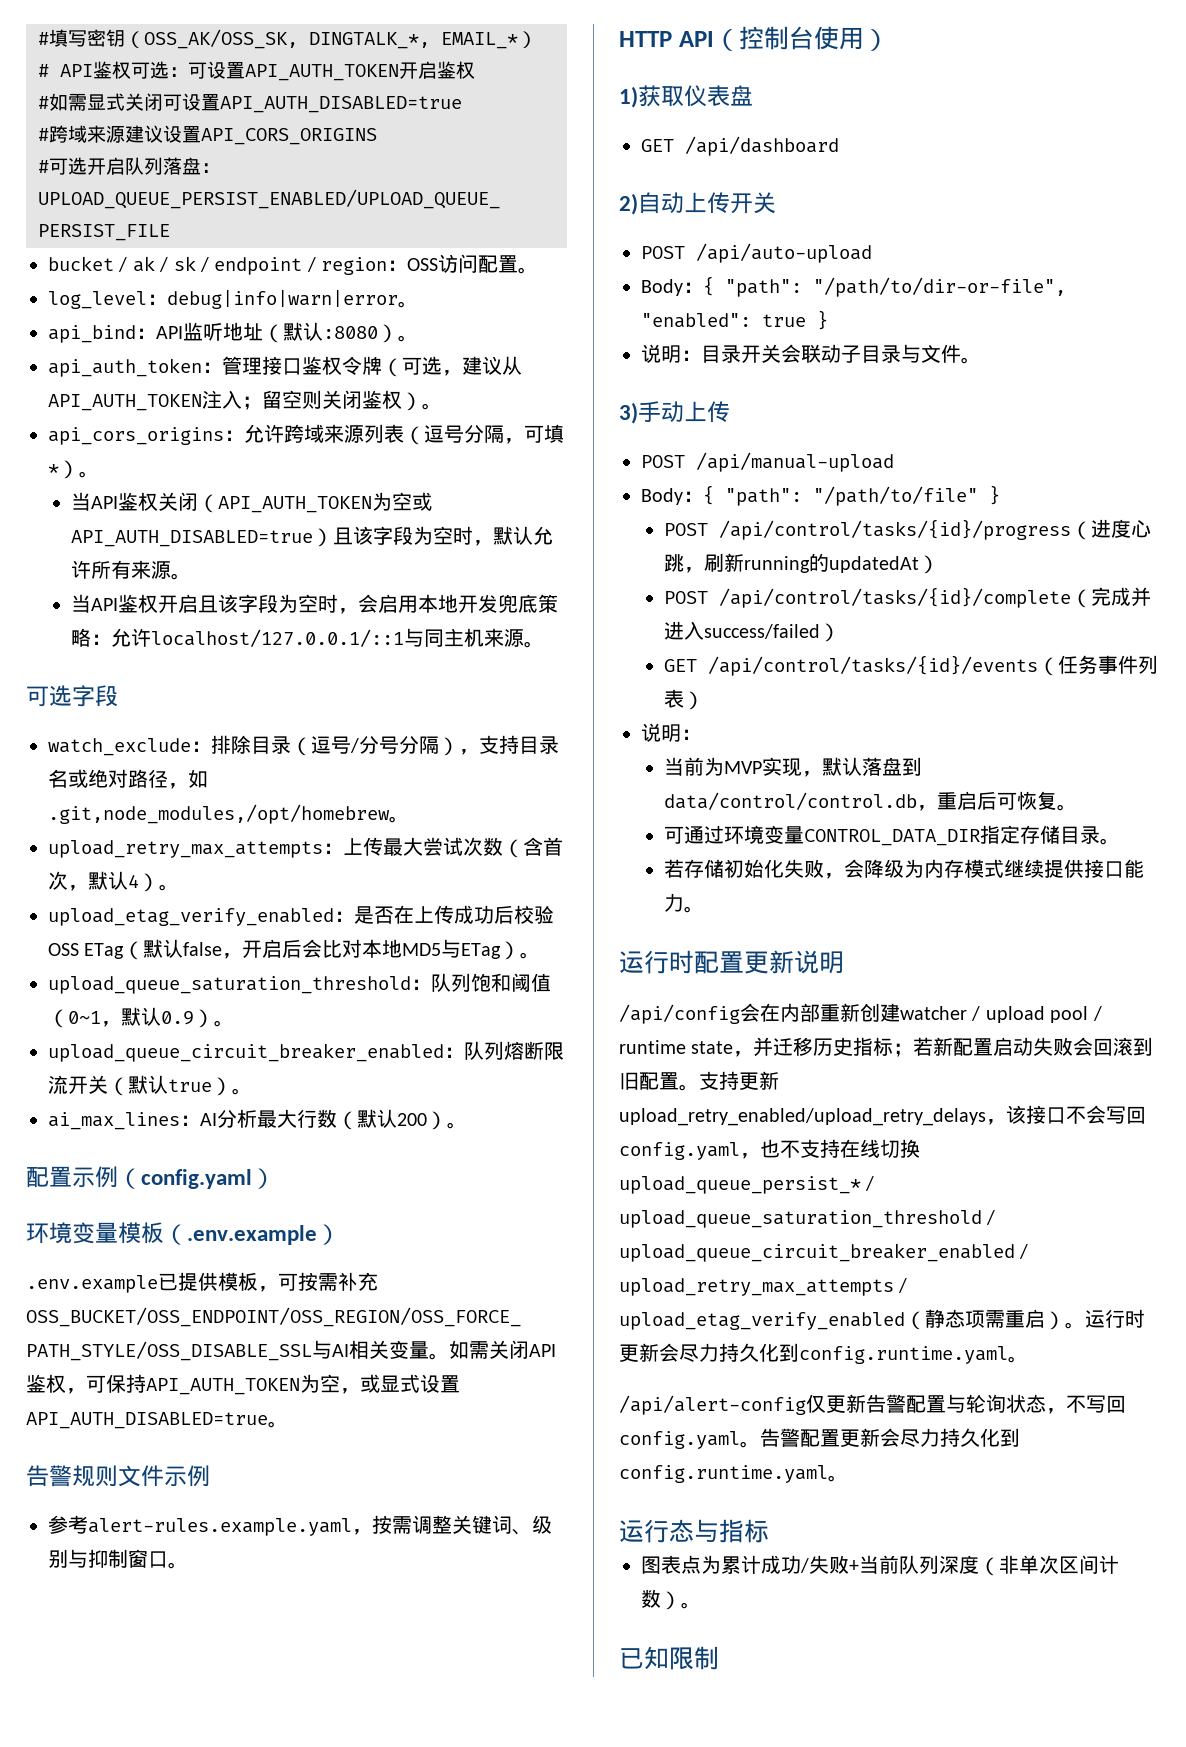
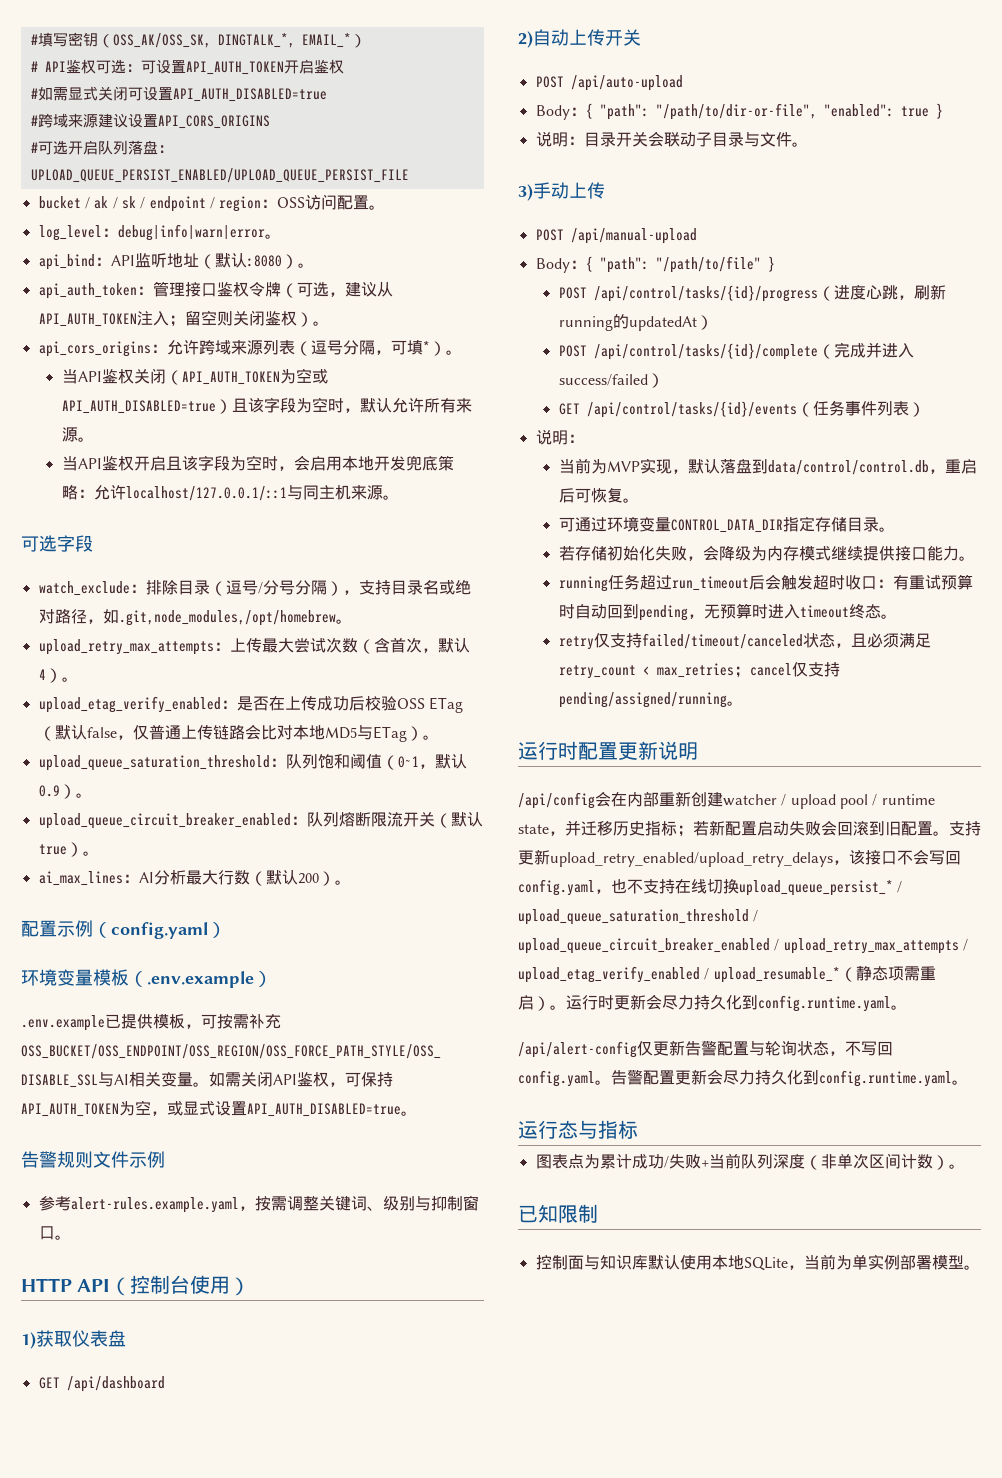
- upload_etag_verify_enabled：是否在上传成功后校验OSS ETag（默认false，开启后会比对本地MD5与ETag）。
+ upload_etag_verify_enabled：是否在上传成功后校验OSS ETag（默认false，仅普通上传链路会比对本地MD5与ETag）。
+ running任务超过run_timeout后会触发超时收口：有重试预算时自动回到pending，无预算时进入timeout终态。
+ retry仅支持failed/timeout/canceled状态，且必须满足retry_count < max_retries；cancel仅支持pending/assigned/running。
- 支持更新upload_retry_enabled/upload_retry_delays，该接口不会写回config.yaml，也不支持在线切换upload_queue_persist_* / upload_queue_saturation_threshold / upload_queue_circuit_breaker_enabled / upload_retry_max_attempts / upload_etag_verify_enabled（静态项需重启）。
+ 支持更新upload_retry_enabled/upload_retry_delays，该接口不会写回config.yaml，也不支持在线切换upload_queue_persist_* / upload_queue_saturation_threshold / upload_queue_circuit_breaker_enabled / upload_retry_max_attempts / upload_etag_verify_enabled / upload_resumable_*（静态项需重启）。
+ 控制面与知识库默认使用本地SQLite，当前为单实例部署模型。

